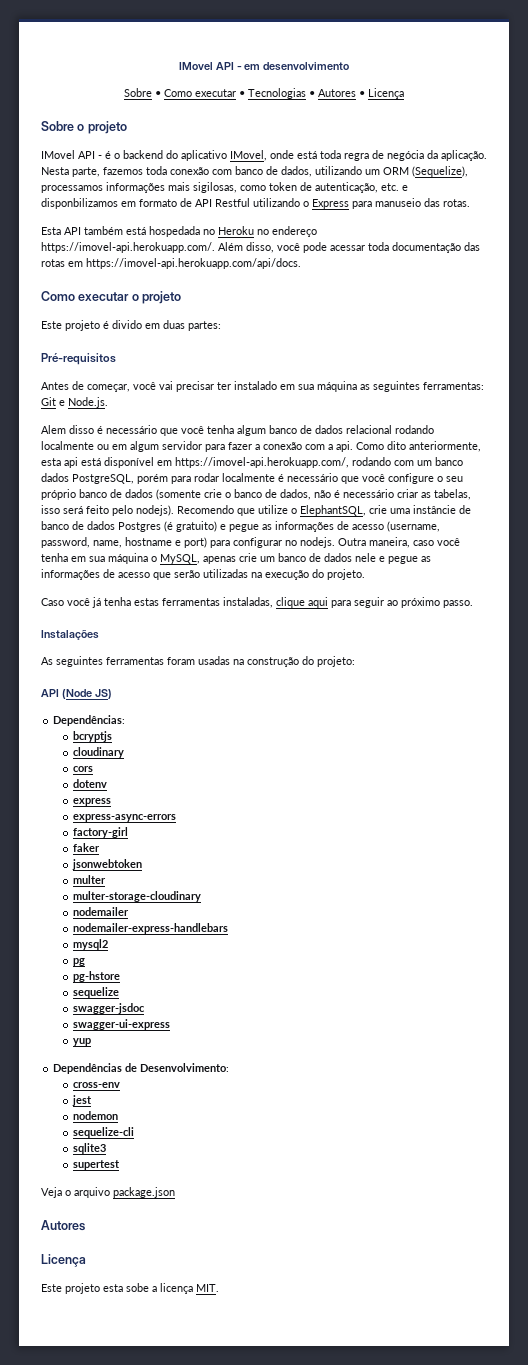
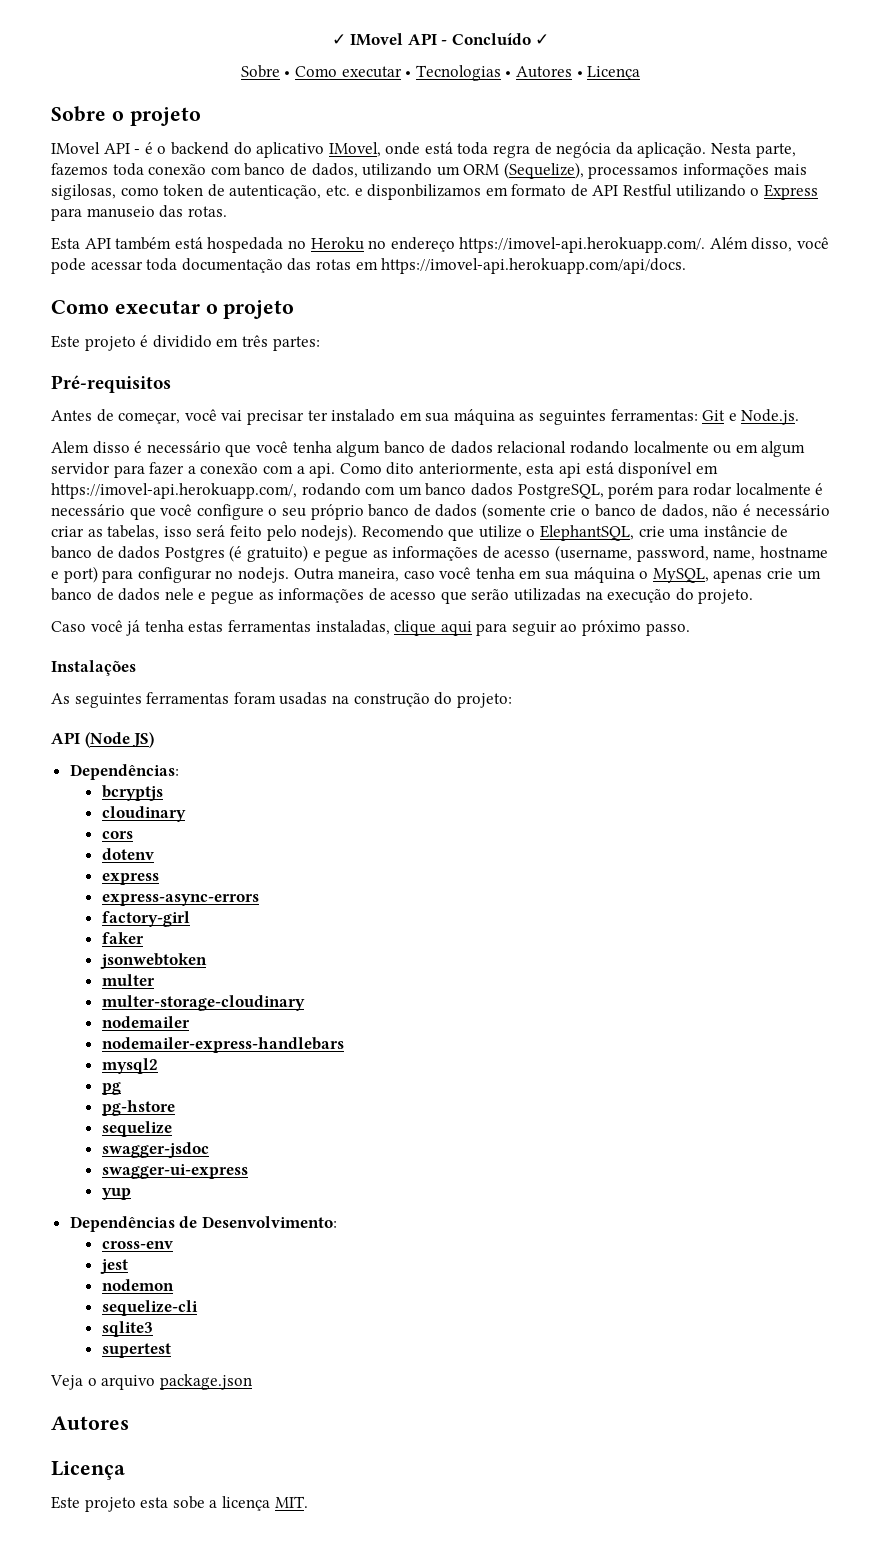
- IMovel API - em desenvolvimento
+ ✓ IMovel API - Concluído ✓
- Este projeto é divido em duas partes:
+ Este projeto é dividido em três partes:

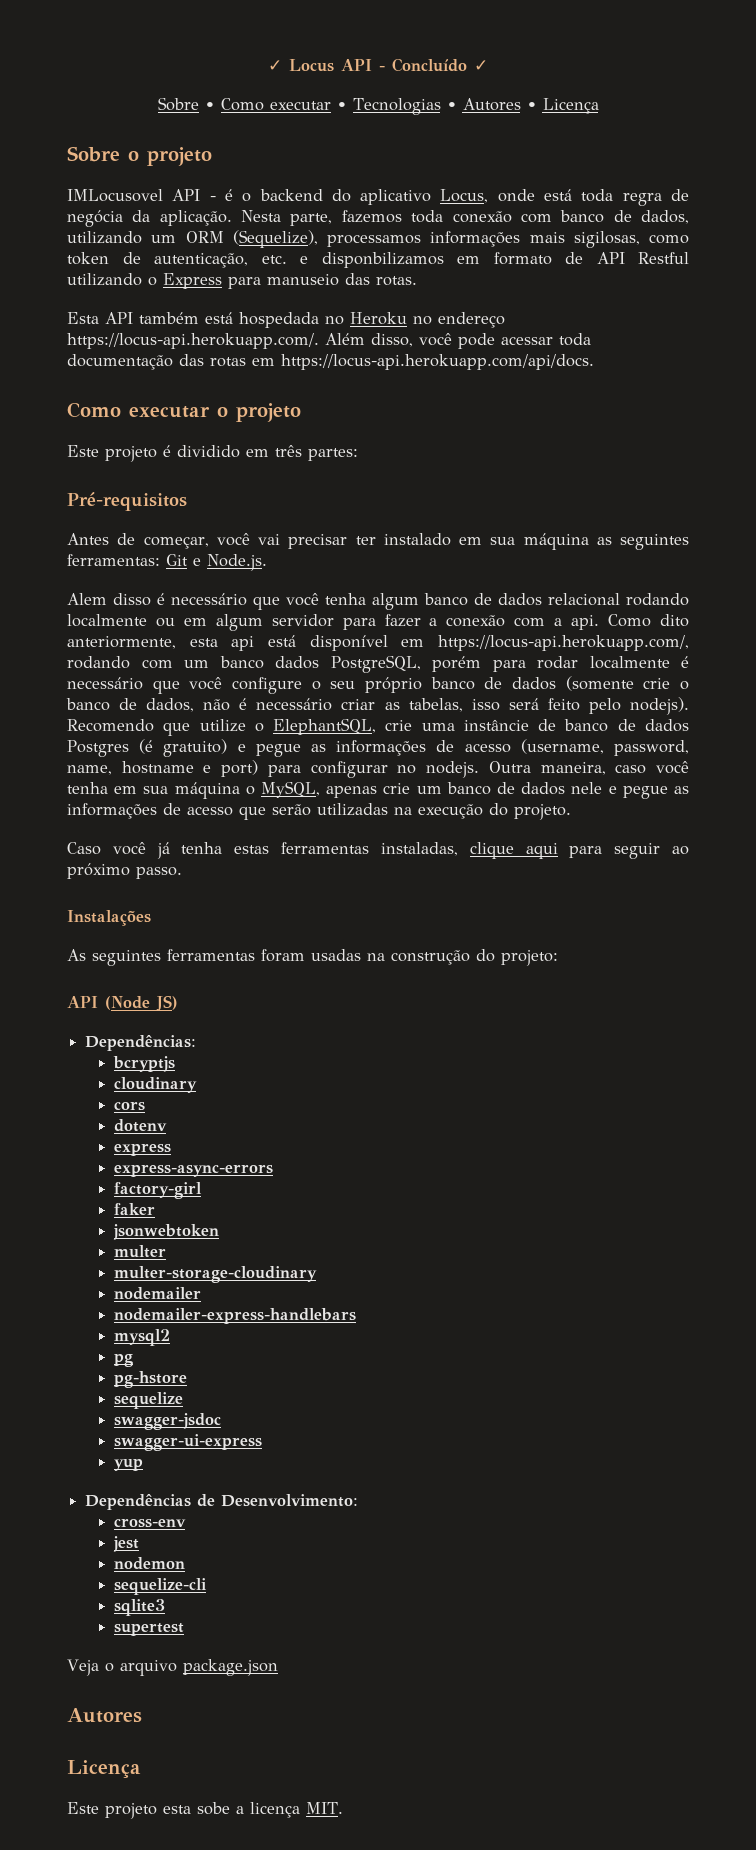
- ✓ IMovel API - Concluído ✓
+ ✓ Locus API - Concluído ✓
- IMovel API - é o backend do aplicativo IMovel, onde está toda regra de negócia da aplicação.
+ IMLocusovel API - é o backend do aplicativo Locus, onde está toda regra de negócia da aplicação.
- Esta API também está hospedada no Heroku no endereço https://imovel-api.herokuapp.com/. Além disso, você pode acessar toda documentação das rotas em https://imovel-api.herokuapp.com/api/docs.
+ Esta API também está hospedada no Heroku no endereço https://locus-api.herokuapp.com/. Além disso, você pode acessar toda documentação das rotas em https://locus-api.herokuapp.com/api/docs.
- Como dito anteriormente, esta api está disponível em https://imovel-api.herokuapp.com/, rodando com um banco dados PostgreSQL, porém para rodar localmente é necessário que você configure o seu próprio banco de dados (somente crie o banco de dados, não é necessário criar as tabelas, isso será feito pelo nodejs).
+ Como dito anteriormente, esta api está disponível em https://locus-api.herokuapp.com/, rodando com um banco dados PostgreSQL, porém para rodar localmente é necessário que você configure o seu próprio banco de dados (somente crie o banco de dados, não é necessário criar as tabelas, isso será feito pelo nodejs).

